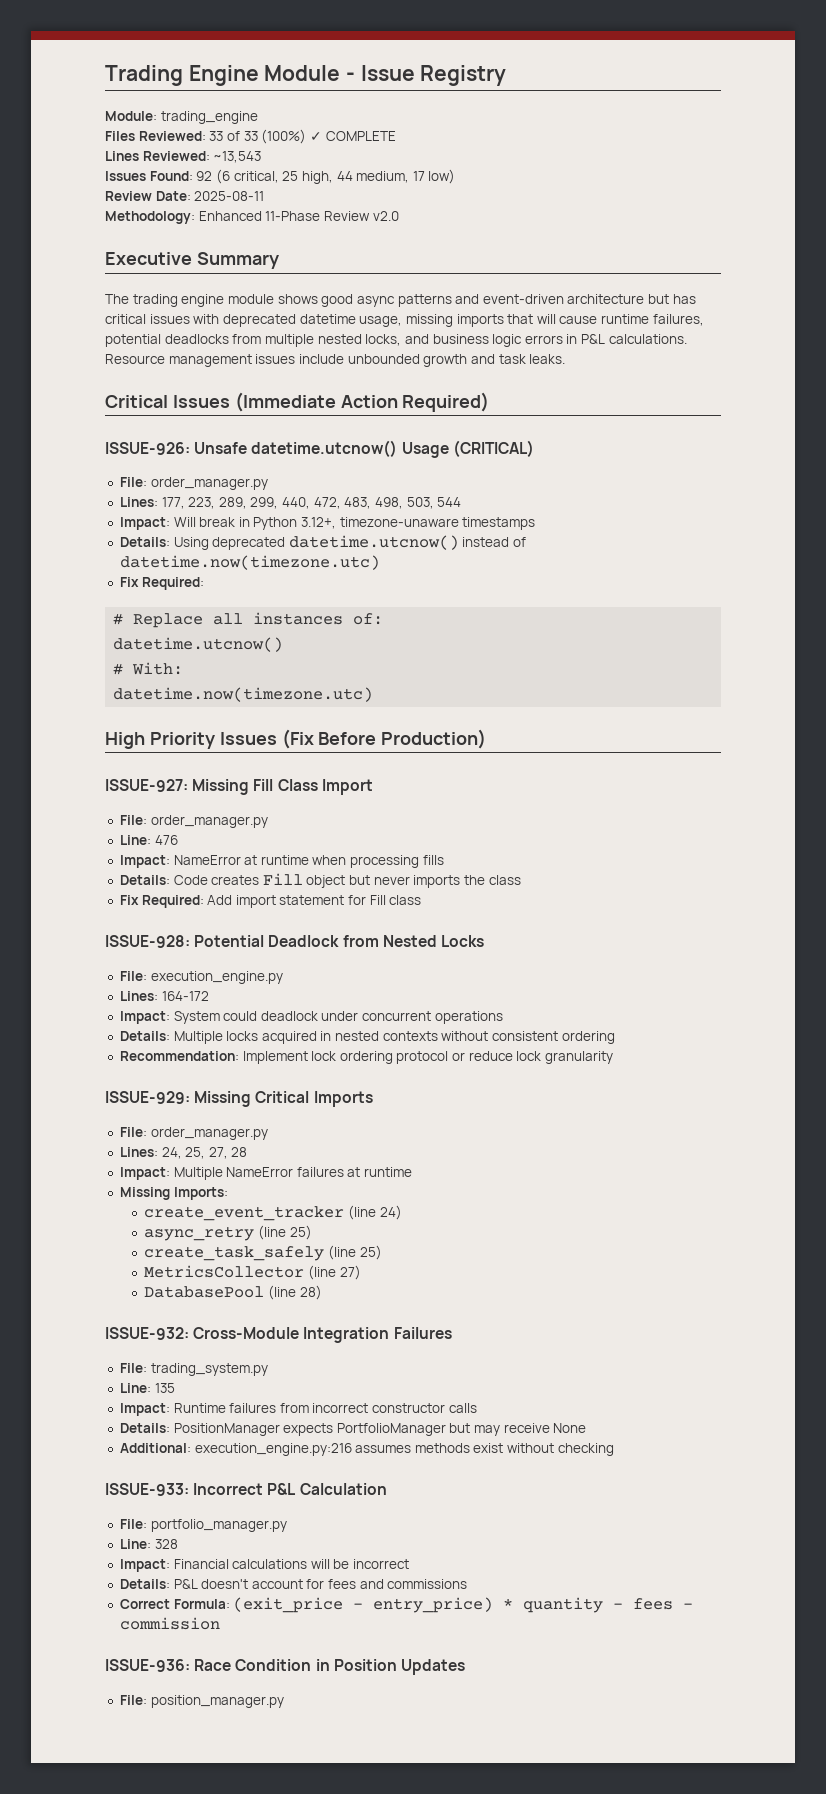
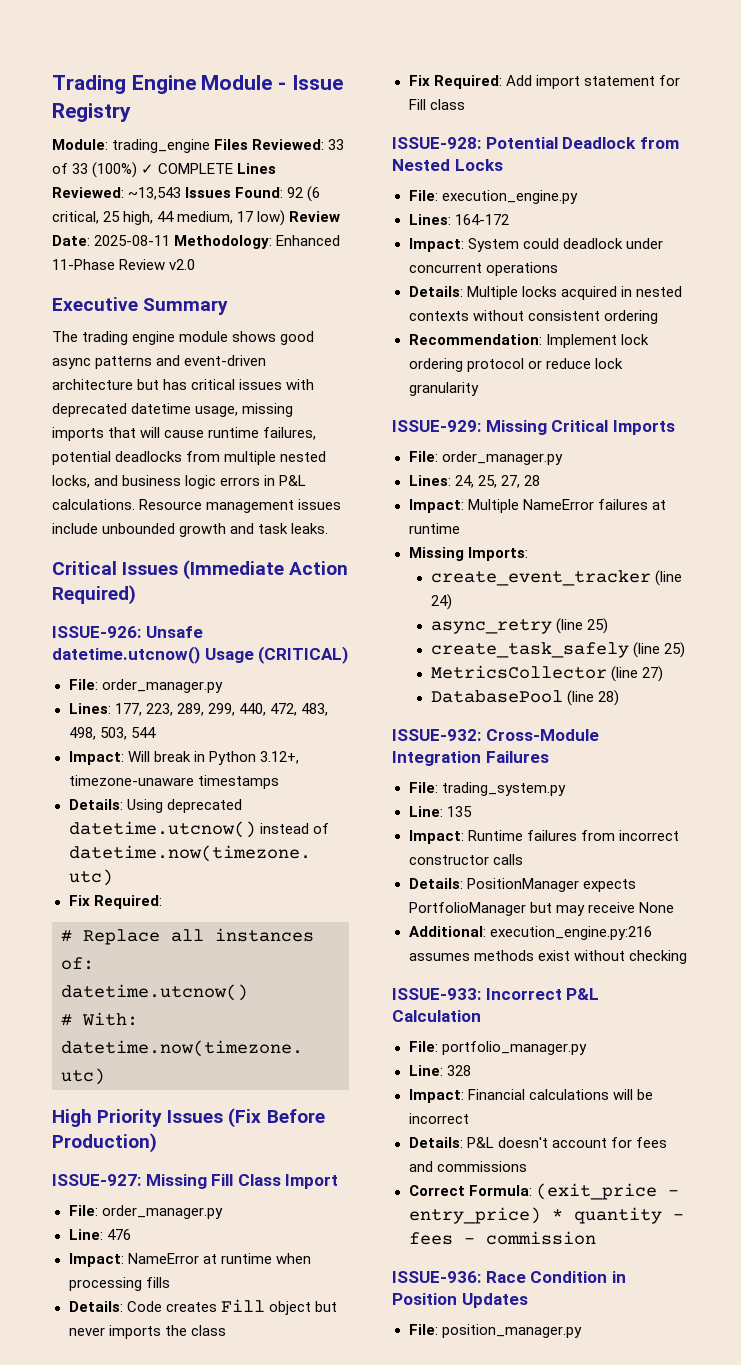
- Module: trading_engine
- Files Reviewed: 33 of 33 (100%) ✓ COMPLETE
- Lines Reviewed: ~13,543
- Issues Found: 92 (6 critical, 25 high, 44 medium, 17 low)
- Review Date: 2025-08-11
- Methodology: Enhanced 11-Phase Review v2.0
+ Module: trading_engine Files Reviewed: 33 of 33 (100%) ✓ COMPLETE Lines Reviewed: ~13,543 Issues Found: 92 (6 critical, 25 high, 44 medium, 17 low) Review Date: 2025-08-11 Methodology: Enhanced 11-Phase Review v2.0

